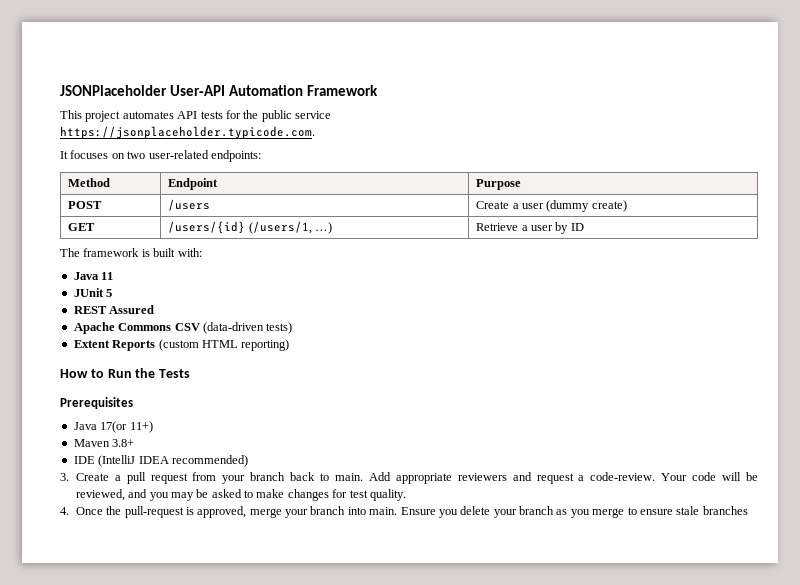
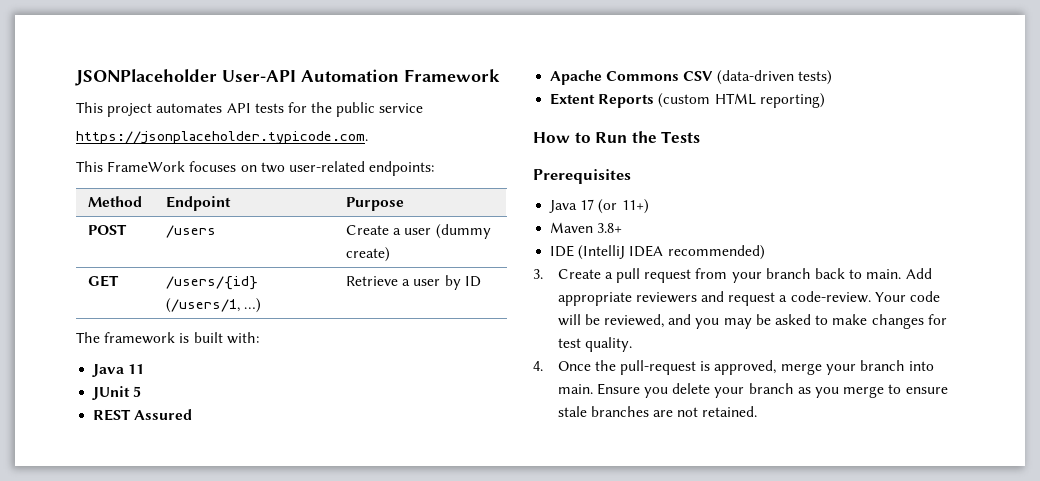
- It focuses on two user‑related endpoints:
+ This FrameWork focuses on two user‑related endpoints:
- Java 17(or 11+)
+ Java 17 (or 11+)
- Ensure you delete your branch as you merge to ensure stale branches
+ Ensure you delete your branch as you merge to ensure stale branches are not retained.

